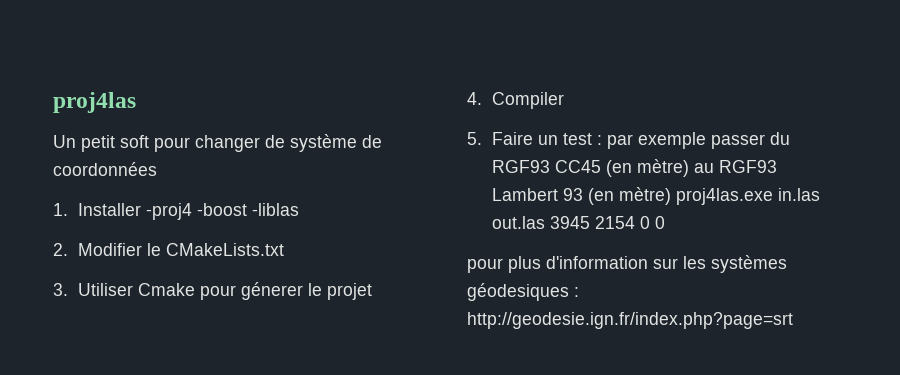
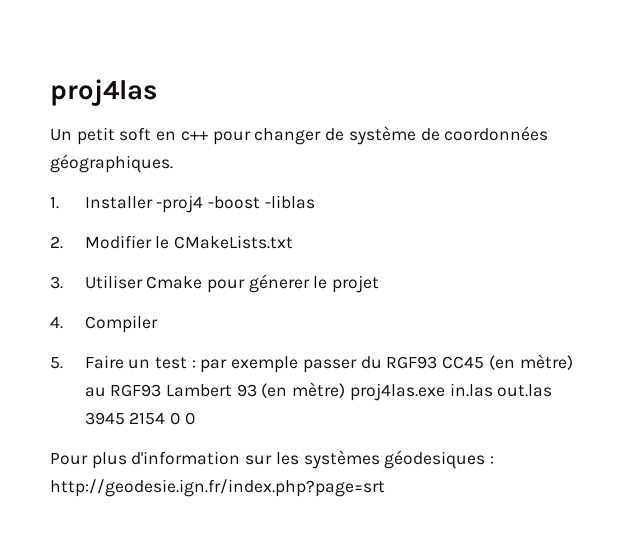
- Un petit soft pour changer de système de coordonnées
+ Un petit soft en c++ pour changer de système de coordonnées géographiques.
- pour plus d'information sur les systèmes géodesiques : http://geodesie.ign.fr/index.php?page=srt
+ Pour plus d'information sur les systèmes géodesiques : http://geodesie.ign.fr/index.php?page=srt

